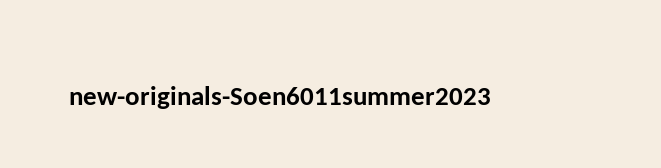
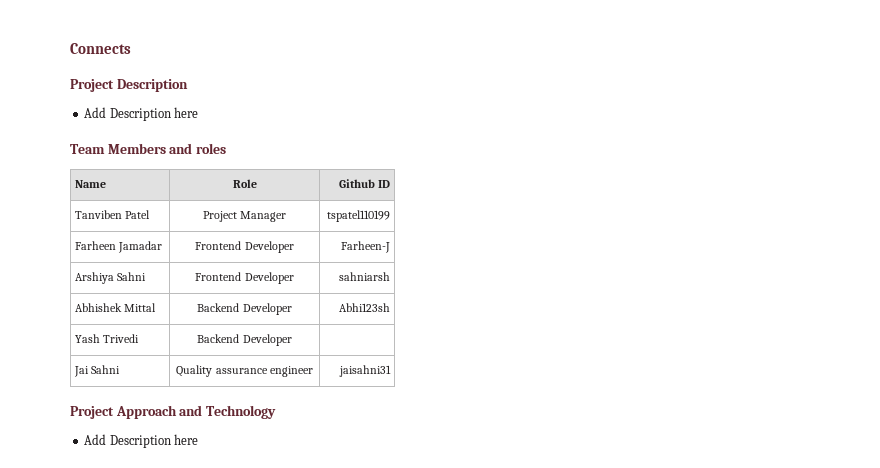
- new-originals-Soen6011summer2023
+ Connects
+ Project Description
+ Add Description here
+ Team Members and roles
+ Name | Role | Github ID
+ Tanviben Patel | Project Manager | tspatel110199
+ Farheen Jamadar | Frontend Developer | Farheen-J
+ Arshiya Sahni | Frontend Developer | sahniarsh
+ Abhishek Mittal | Backend Developer | Abhi123sh
+ Yash Trivedi | Backend Developer |
+ Jai Sahni | Quality assurance engineer | jaisahni31
+ Project Approach and Technology
+ Add Description here

